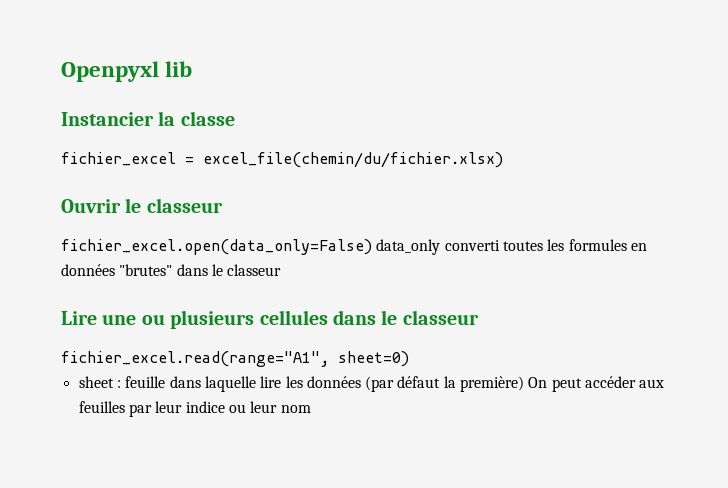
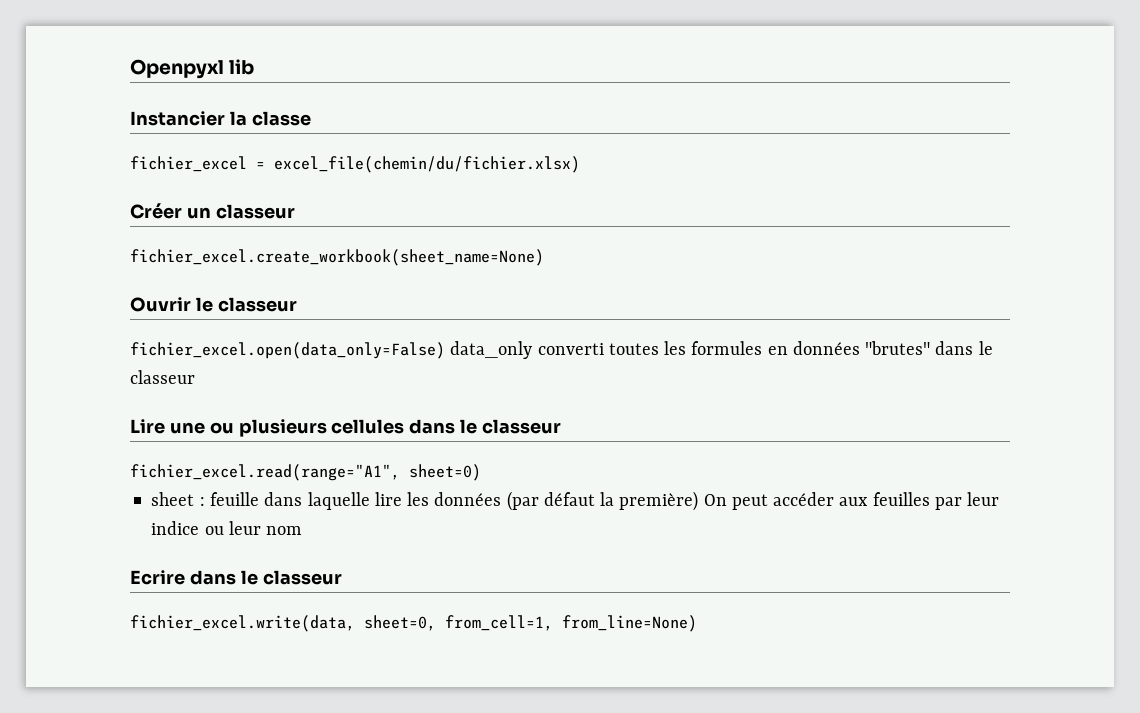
+ Créer un classeur
+ fichier_excel.create_workbook(sheet_name=None)
+ Ecrire dans le classeur
+ fichier_excel.write(data, sheet=0, from_cell=1, from_line=None)

